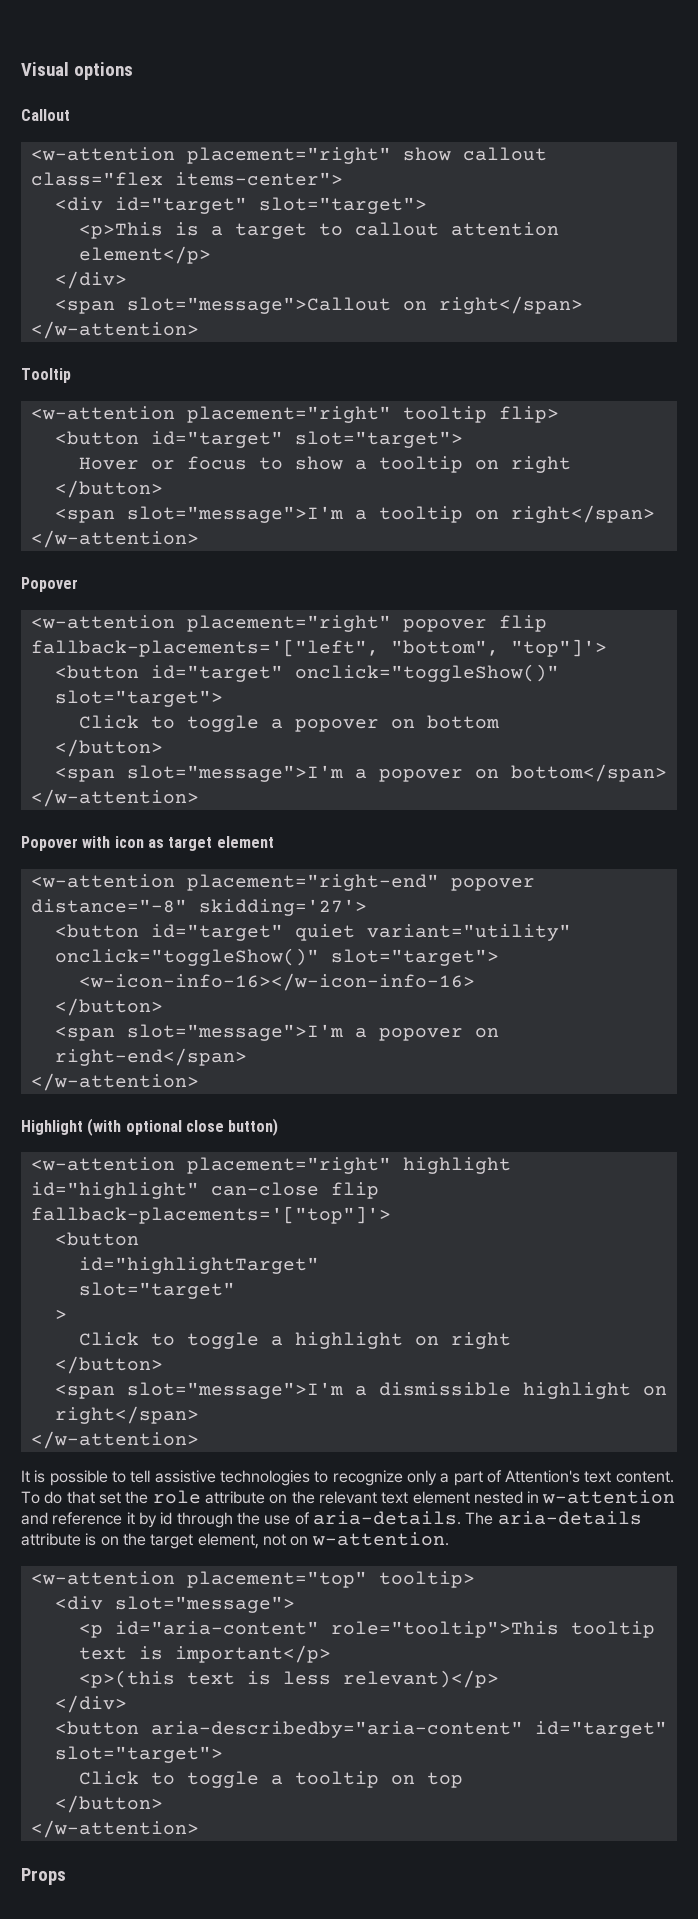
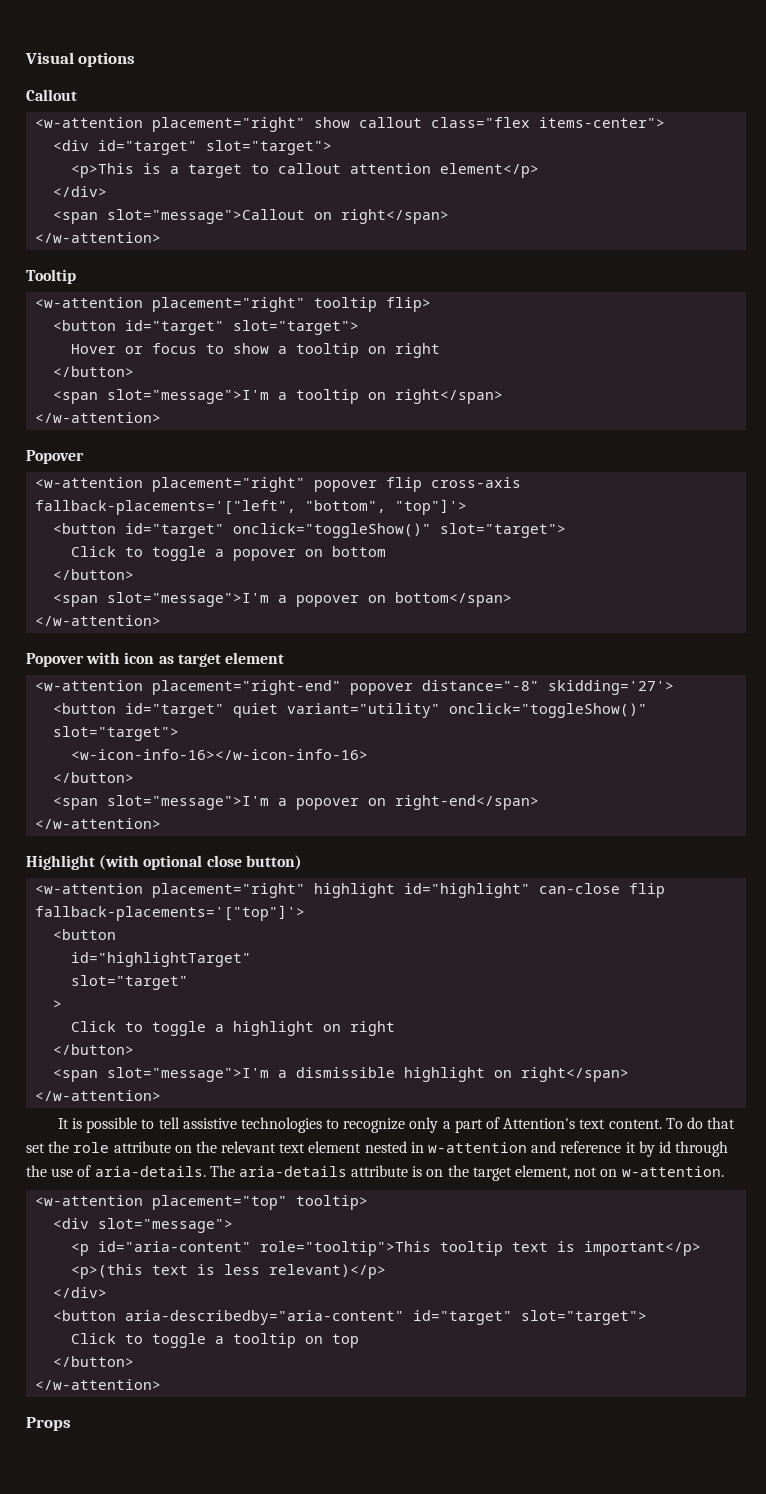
- <w-attention placement="right" popover flip fallback-placements='["left", "bottom", "top"]'>
+ <w-attention placement="right" popover flip cross-axis fallback-placements='["left", "bottom", "top"]'>

